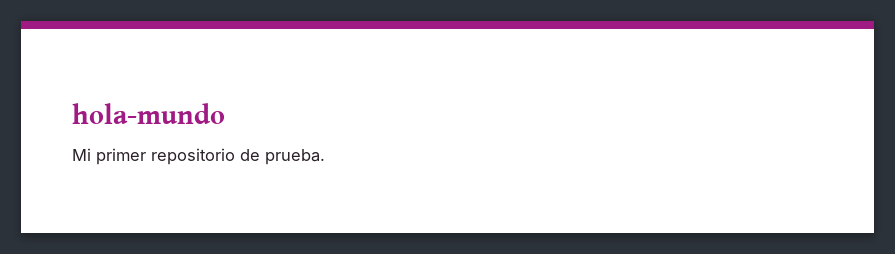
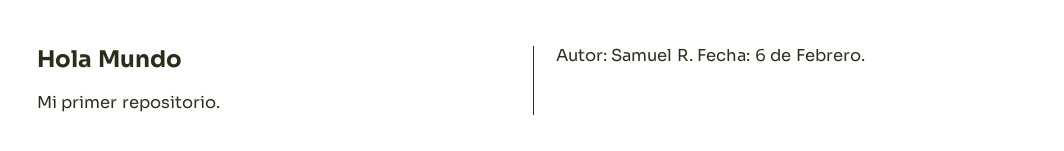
- hola-mundo
+ Hola Mundo
- Mi primer repositorio de prueba.
+ Mi primer repositorio.
+ Autor: Samuel R. Fecha: 6 de Febrero.

